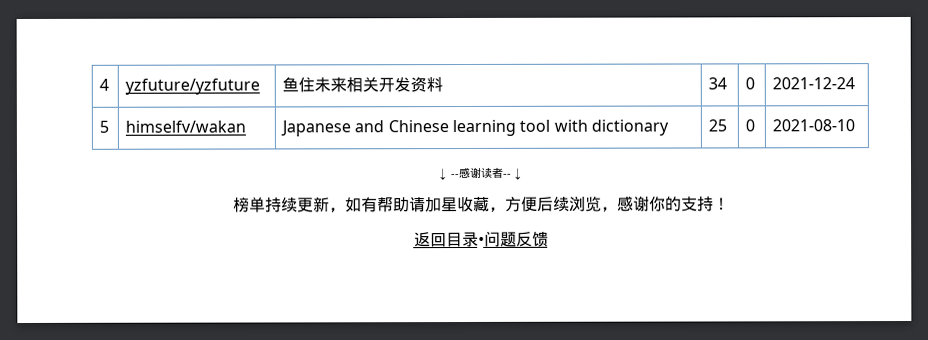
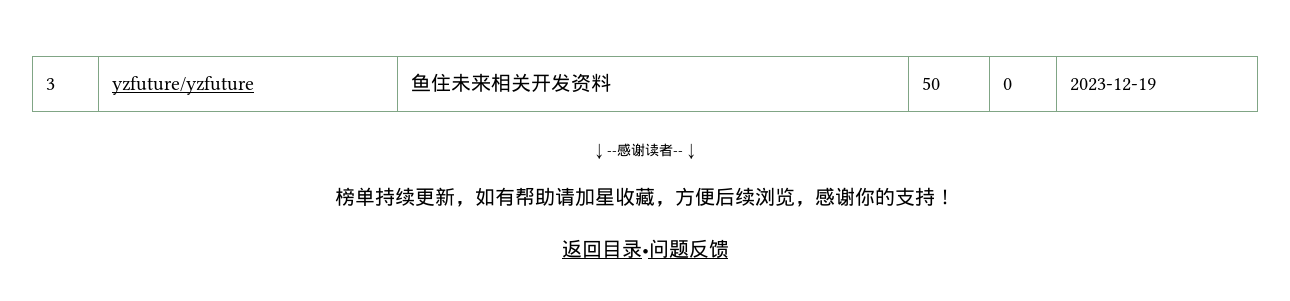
- 4 | yzfuture/yzfuture | 鱼住未来相关开发资料 | 34 | 0 | 2021-12-24
- 5 | himselfv/wakan | Japanese and Chinese learning tool with dictionary | 25 | 0 | 2021-08-10
+ 3 | yzfuture/yzfuture | 鱼住未来相关开发资料 | 50 | 0 | 2023-12-19

